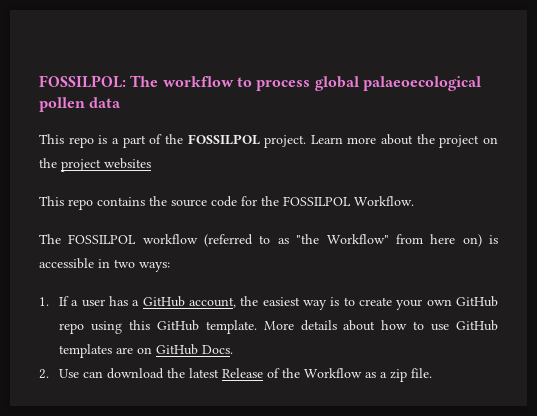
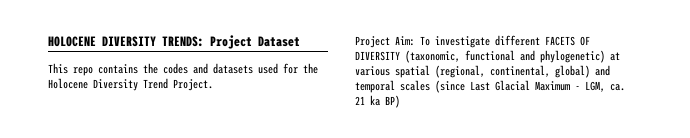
- FOSSILPOL: The workflow to process global palaeoecological pollen data
- This repo is a part of the FOSSILPOL project. Learn more about the project on the project websites
- This repo contains the source code for the FOSSILPOL Workflow.
- The FOSSILPOL workflow (referred to as "the Workflow" from here on) is accessible in two ways:
- 1. If a user has a GitHub account, the easiest way is to create your own GitHub repo using this GitHub template. More details about how to use GitHub templates are on GitHub Docs.
- 2. Use can download the latest Release of the Workflow as a zip file.
+ HOLOCENE DIVERSITY TRENDS: Project Dataset
+ This repo contains the codes and datasets used for the Holocene Diversity Trend Project.
+ Project Aim: To investigate different FACETS OF DIVERSITY (taxonomic, functional and phylogenetic) at various spatial (regional, continental, global) and temporal scales (since Last Glacial Maximum - LGM, ca. 21 ka BP)

